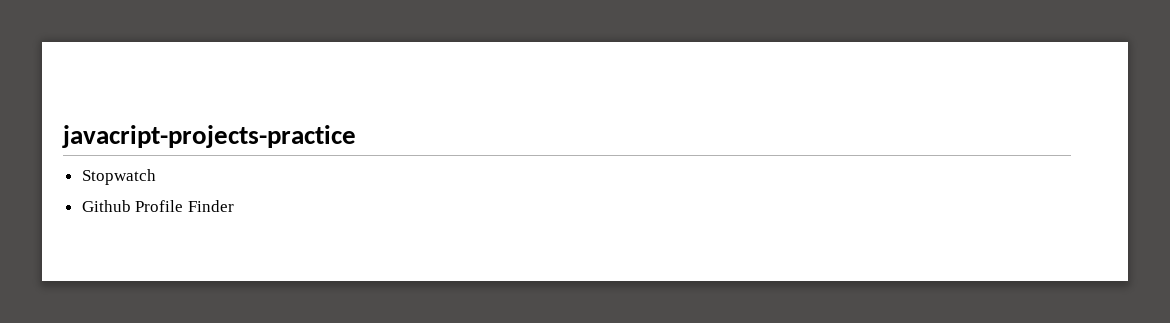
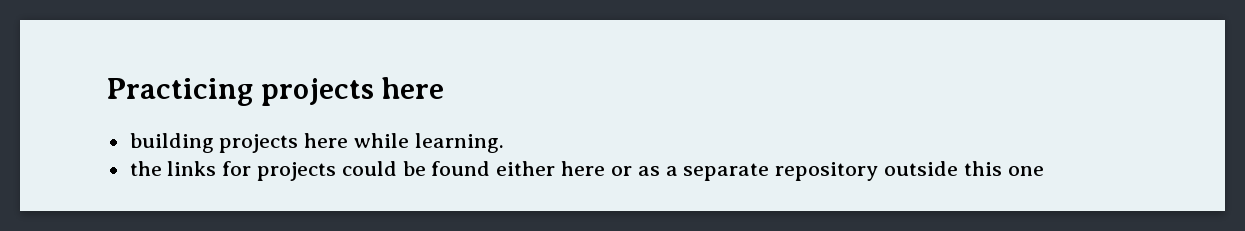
- javacript-projects-practice
- Stopwatch
- Github Profile Finder
+ Practicing projects here
+ building projects here while learning.
+ the links for projects could be found either here or as a separate repository outside this one

